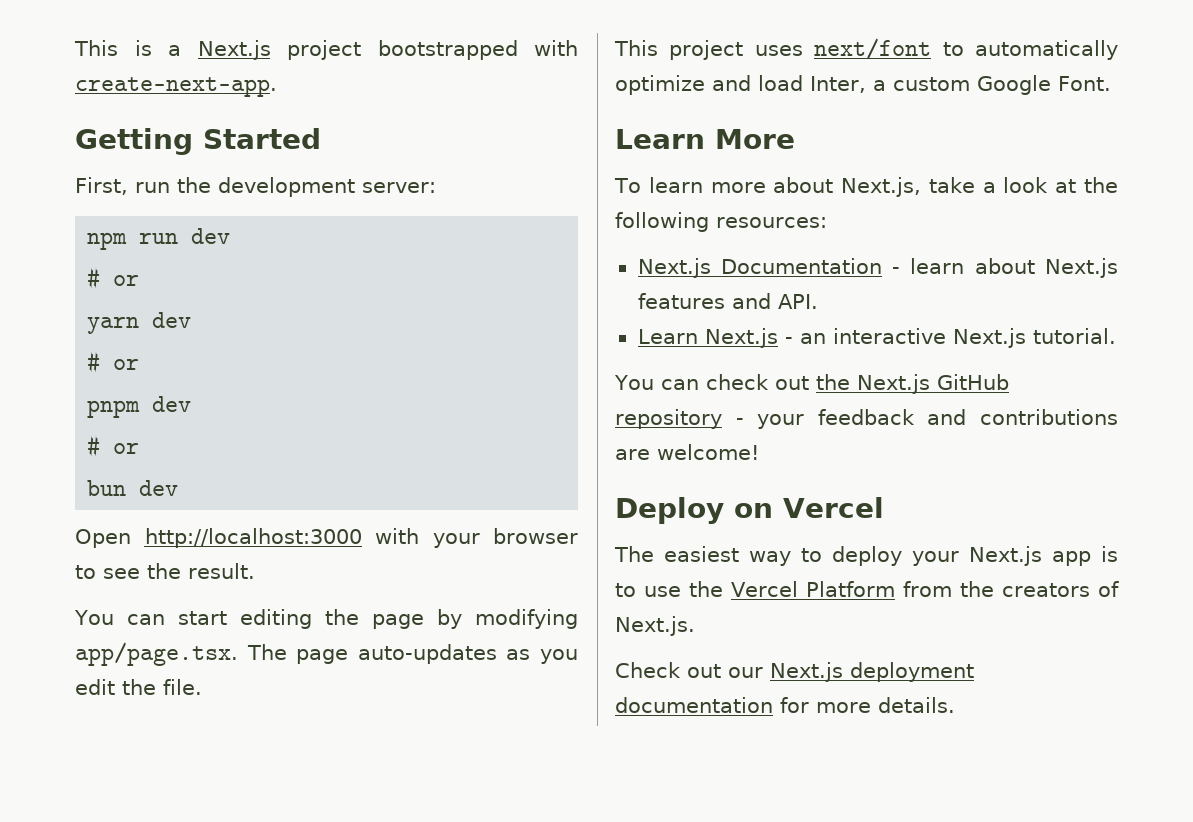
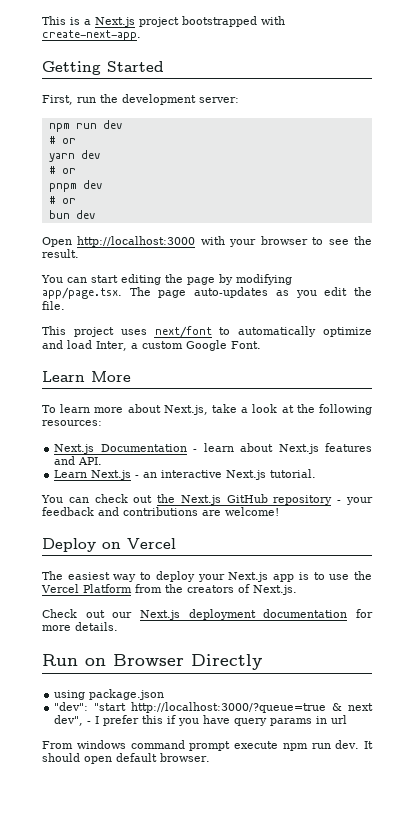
+ Run on Browser Directly
+ using package.json
+ "dev": "start http://localhost:3000/?queue=true & next dev", - I prefer this if you have query params in url
+ From windows command prompt execute npm run dev. It should open default browser.

